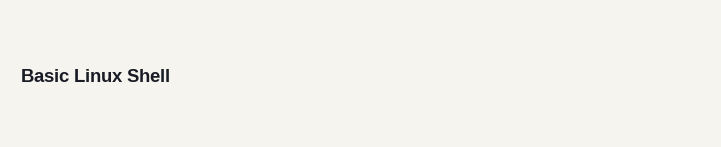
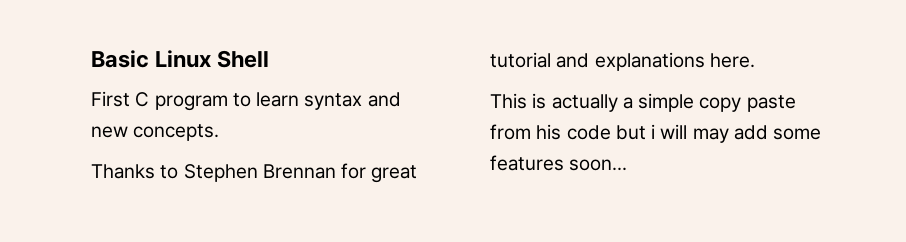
+ First C program to learn syntax and new concepts.
+ Thanks to Stephen Brennan for great tutorial and explanations here.
+ This is actually a simple copy paste from his code but i will may add some features soon...

